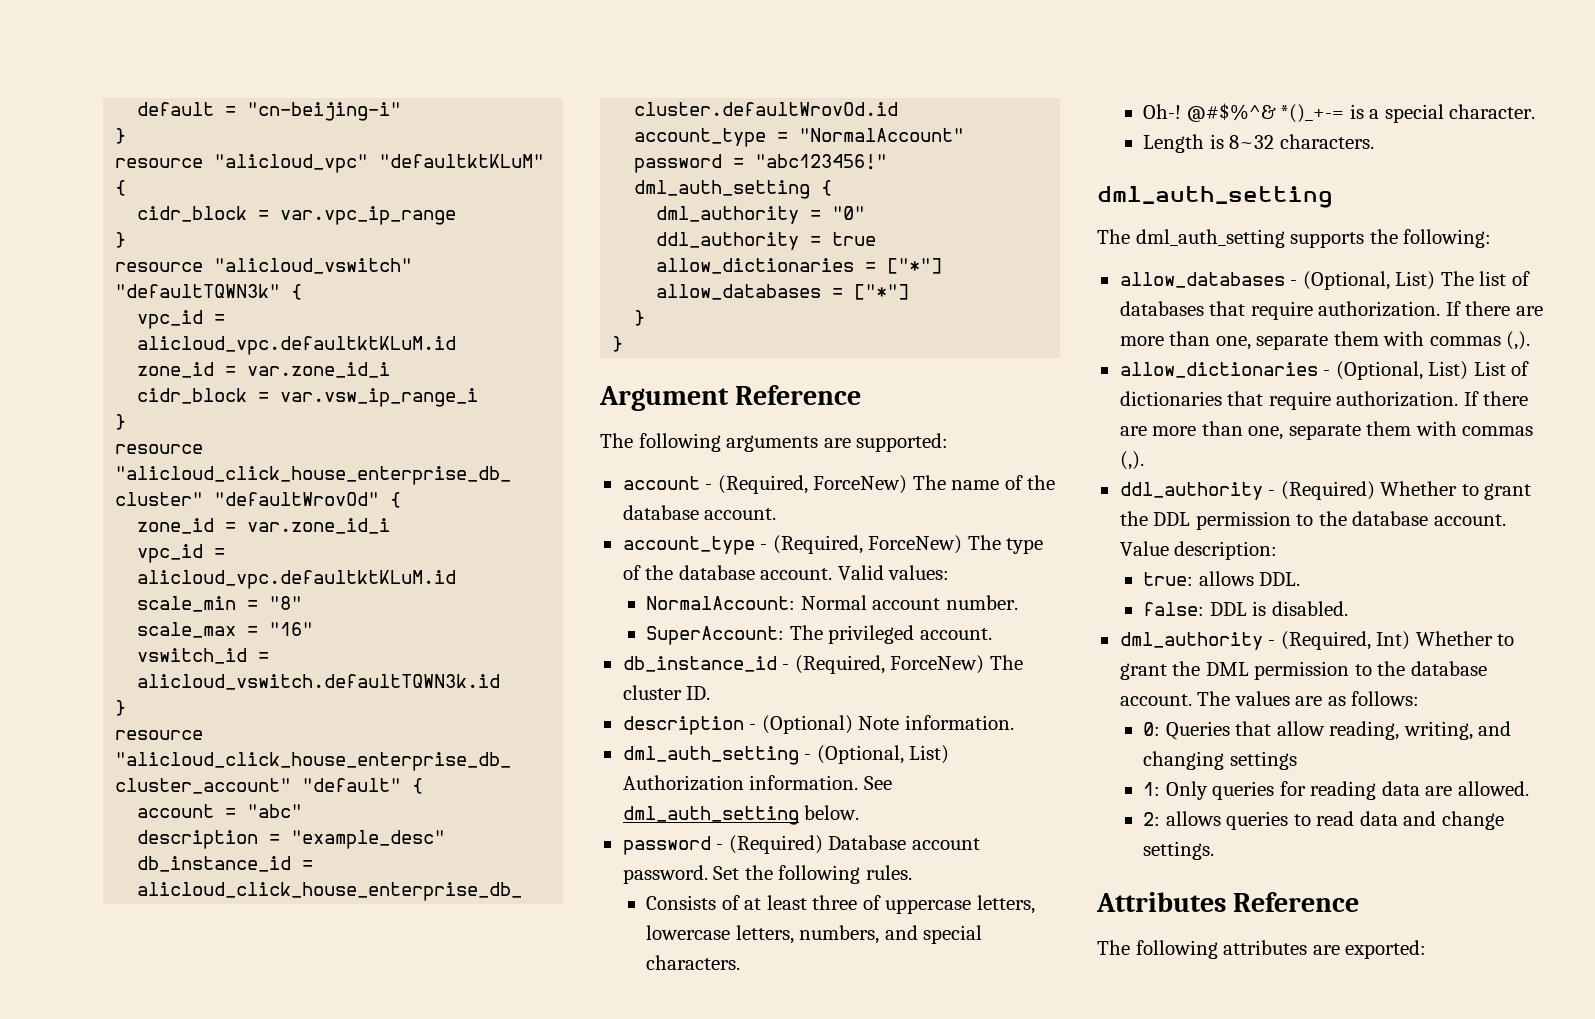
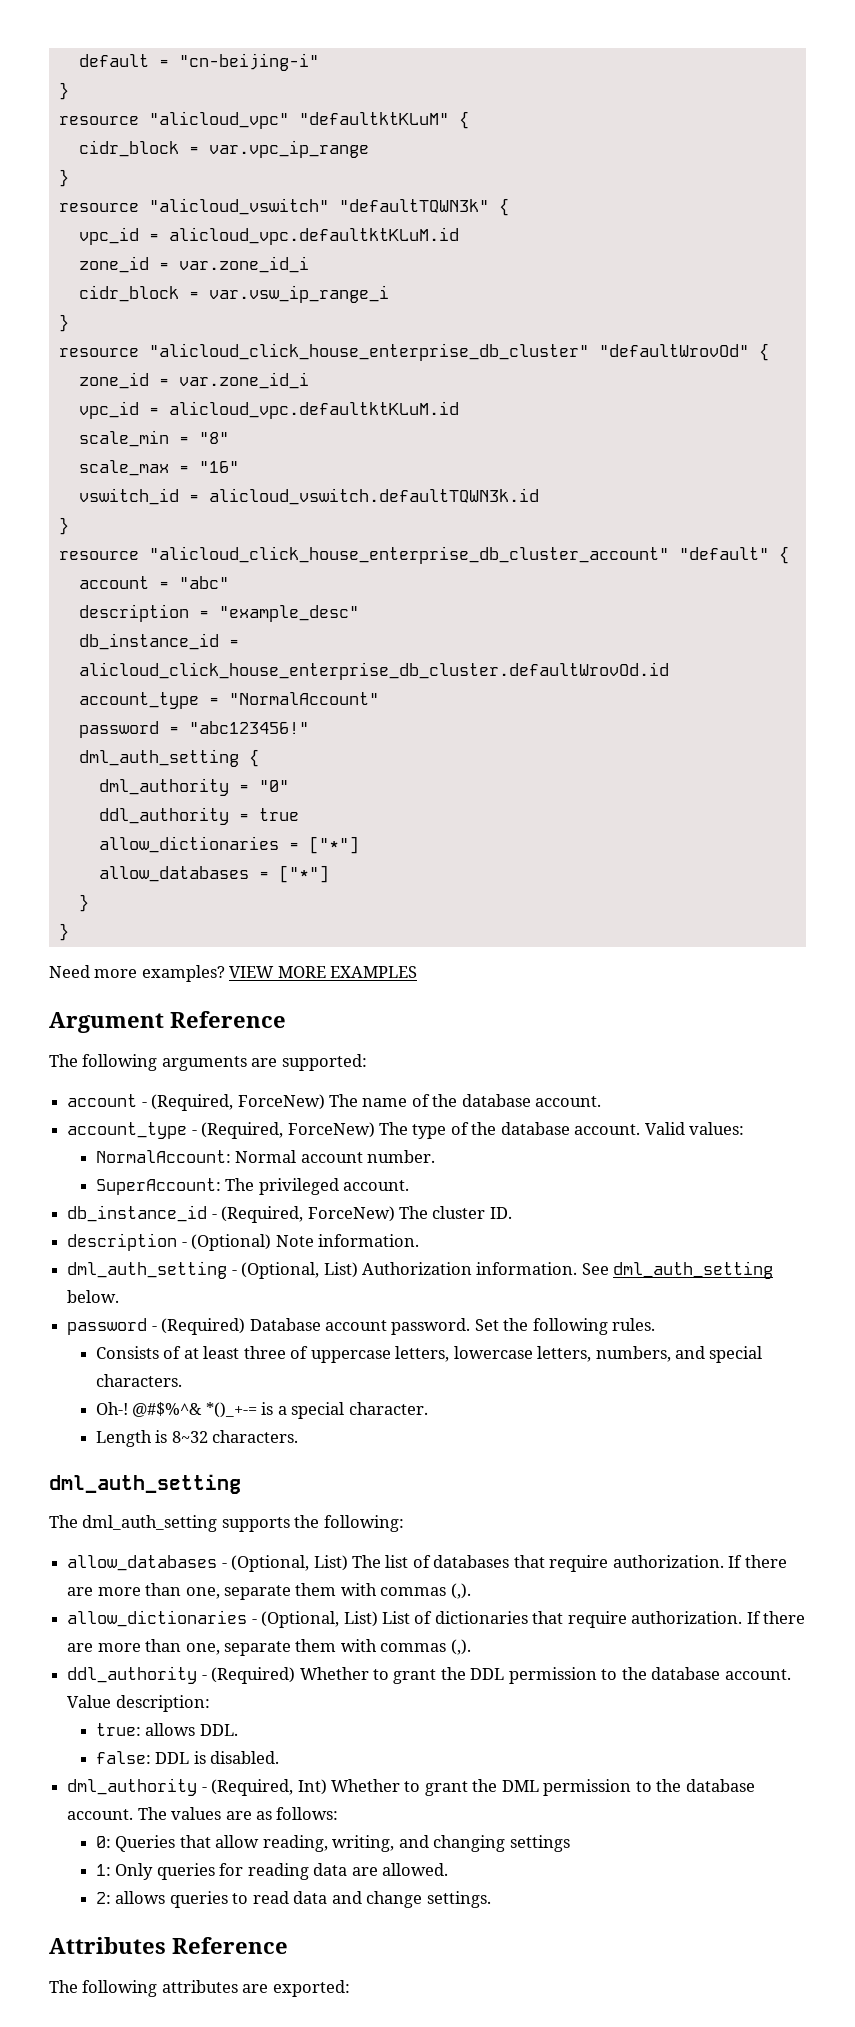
+ Need more examples? VIEW MORE EXAMPLES

